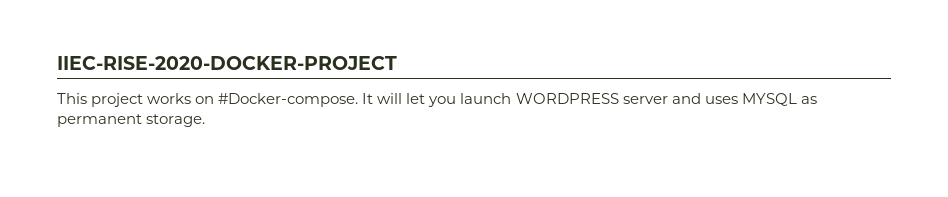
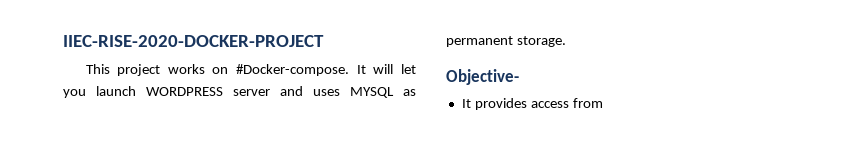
+ Objective-
+ It provides access from

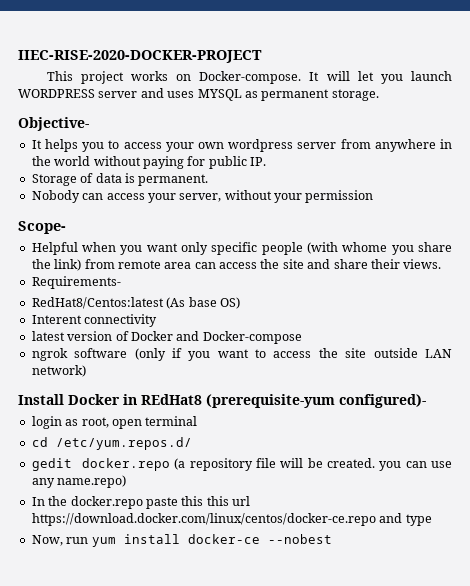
- This project works on #Docker-compose.
+ This project works on Docker-compose.
- It provides access from
+ It helps you to access your own wordpress server from anywhere in the world without paying for public IP.
+ Storage of data is permanent.
+ Nobody can access your server, without your permission
+ Scope-
+ Helpful when you want only specific people (with whome you share the link) from remote area can access the site and share their views.
+ Requirements-
+ RedHat8/Centos:latest (As base OS)
+ Interent connectivity
+ latest version of Docker and Docker-compose
+ ngrok software (only if you want to access the site outside LAN network)
+ Install Docker in REdHat8 (prerequisite-yum configured)-
+ login as root, open terminal
+ cd /etc/yum.repos.d/
+ gedit docker.repo (a repository file will be created. you can use any name.repo)
+ In the docker.repo paste this this url https://download.docker.com/linux/centos/docker-ce.repo and type
+ Now, run yum install docker-ce --nobest

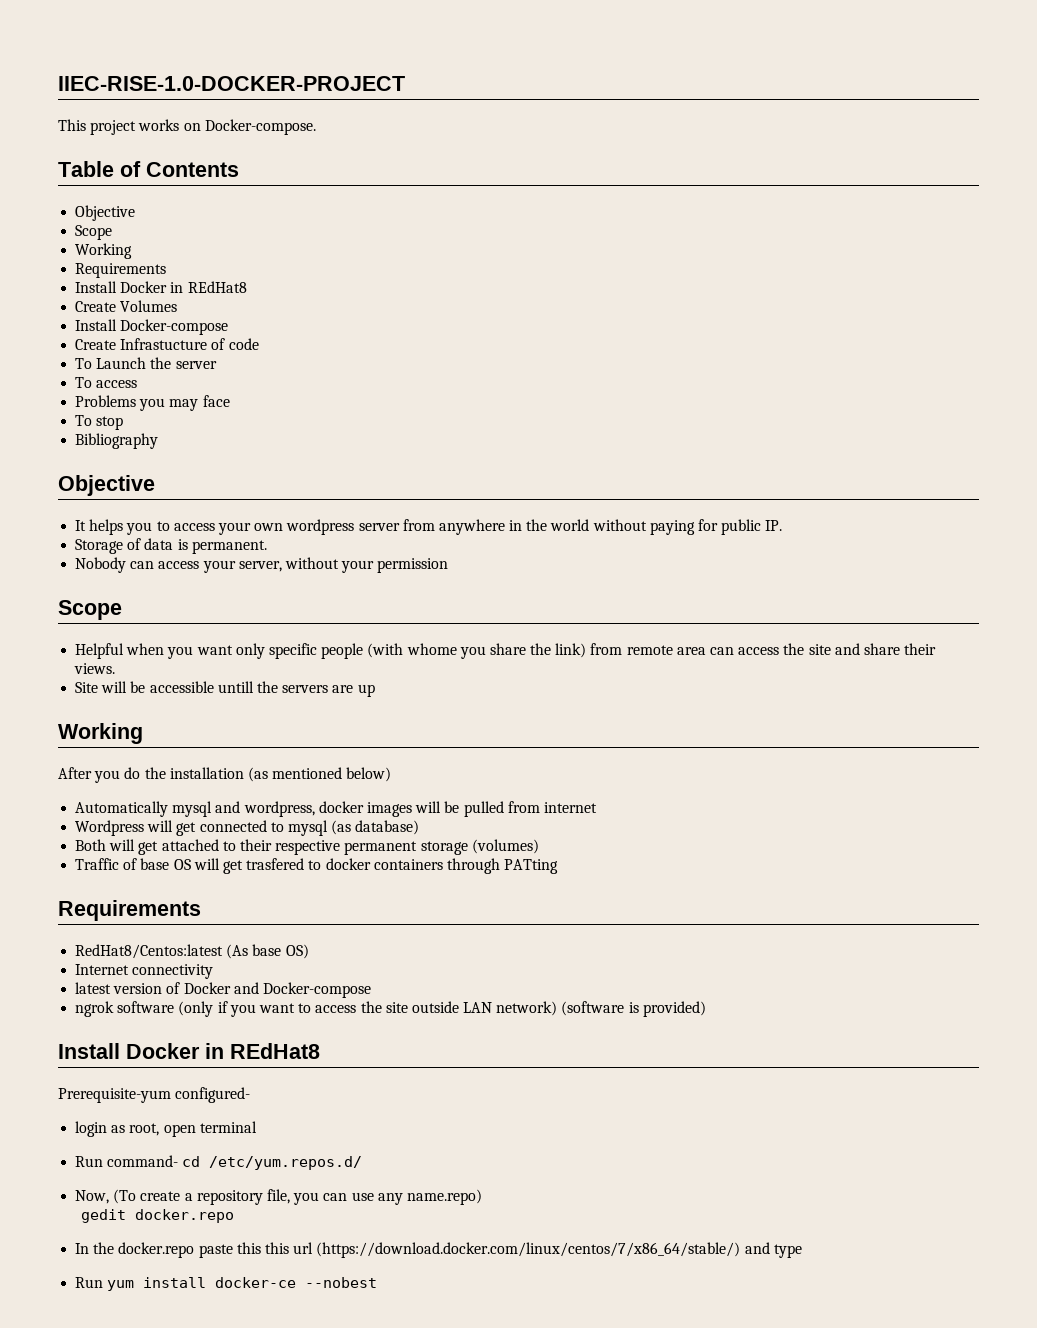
- IIEC-RISE-2020-DOCKER-PROJECT
+ IIEC-RISE-1.0-DOCKER-PROJECT
- This project works on Docker-compose. It will let you launch WORDPRESS server and uses MYSQL as permanent storage.
- Objective-
+ This project works on Docker-compose.
+ Table of Contents
+ Objective
+ Scope
+ Working
+ Requirements
+ Install Docker in REdHat8
+ Create Volumes
+ Install Docker-compose
+ Create Infrastucture of code
+ To Launch the server
+ To access
+ Problems you may face
+ To stop
+ Bibliography
+ Objective
  Nobody can access your server, without your permission
- Scope-
+ Scope
- Requirements-
+ Site will be accessible untill the servers are up
+ Working
+ After you do the installation (as mentioned below)
+ Automatically mysql and wordpress, docker images will be pulled from internet
+ Wordpress will get connected to mysql (as database)
+ Both will get attached to their respective permanent storage (volumes)
+ Traffic of base OS will get trasfered to docker containers through PATting
+ Requirements
- Interent connectivity
+ Internet connectivity
- ngrok software (only if you want to access the site outside LAN network)
- Install Docker in REdHat8 (prerequisite-yum configured)-
+ ngrok software (only if you want to access the site outside LAN network) (software is provided)
+ Install Docker in REdHat8
+ Prerequisite-yum configured-
- cd /etc/yum.repos.d/
+ Run command- cd /etc/yum.repos.d/
- gedit docker.repo (a repository file will be created. you can use any name.repo)
+ Now, (To create a repository file, you can use any name.repo)
+ gedit docker.repo
- In the docker.repo paste this this url https://download.docker.com/linux/centos/docker-ce.repo and type
+ In the docker.repo paste this this url (https://download.docker.com/linux/centos/7/x86_64/stable/) and type
- Now, run yum install docker-ce --nobest
+ Run yum install docker-ce --nobest

